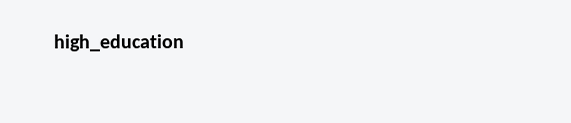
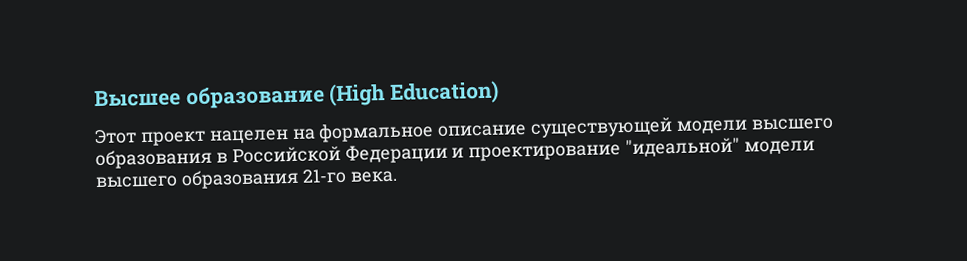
- high_education
+ Высшее образование (High Education)
+ Этот проект нацелен на формальное описание существующей модели высшего образования в Российской Федерации и проектирование "идеальной" модели высшего образования 21-го века.

